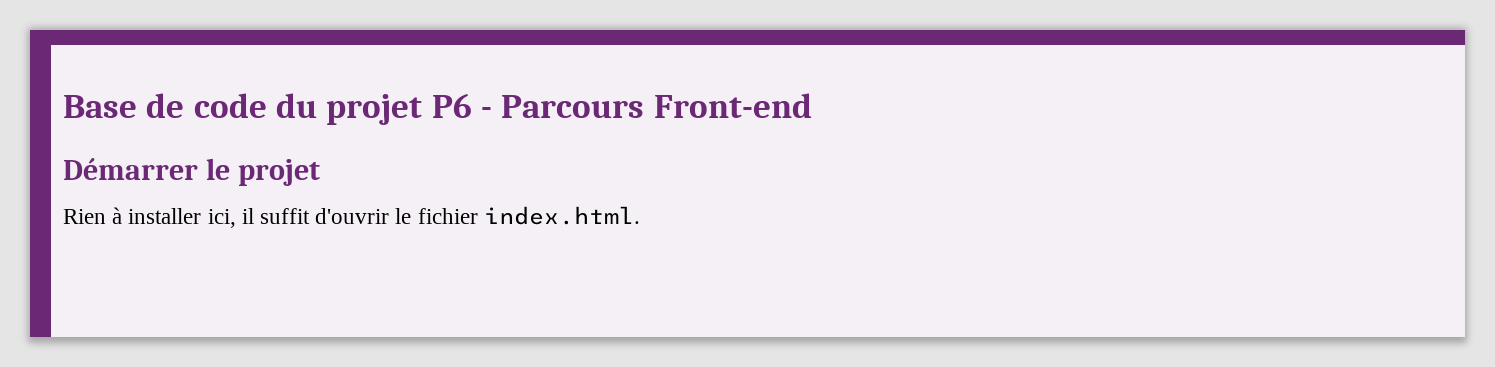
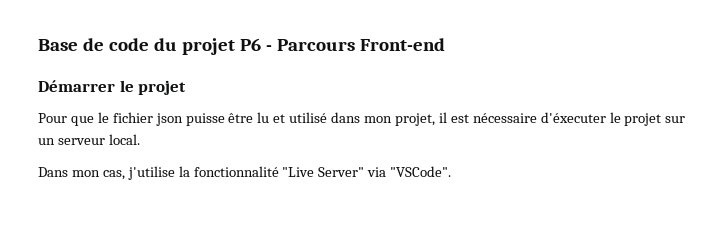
- Rien à installer ici, il suffit d'ouvrir le fichier index.html.
+ Pour que le fichier json puisse être lu et utilisé dans mon projet, il est nécessaire d'éxecuter le projet sur un serveur local.
+ Dans mon cas, j'utilise la fonctionnalité "Live Server" via "VSCode".

